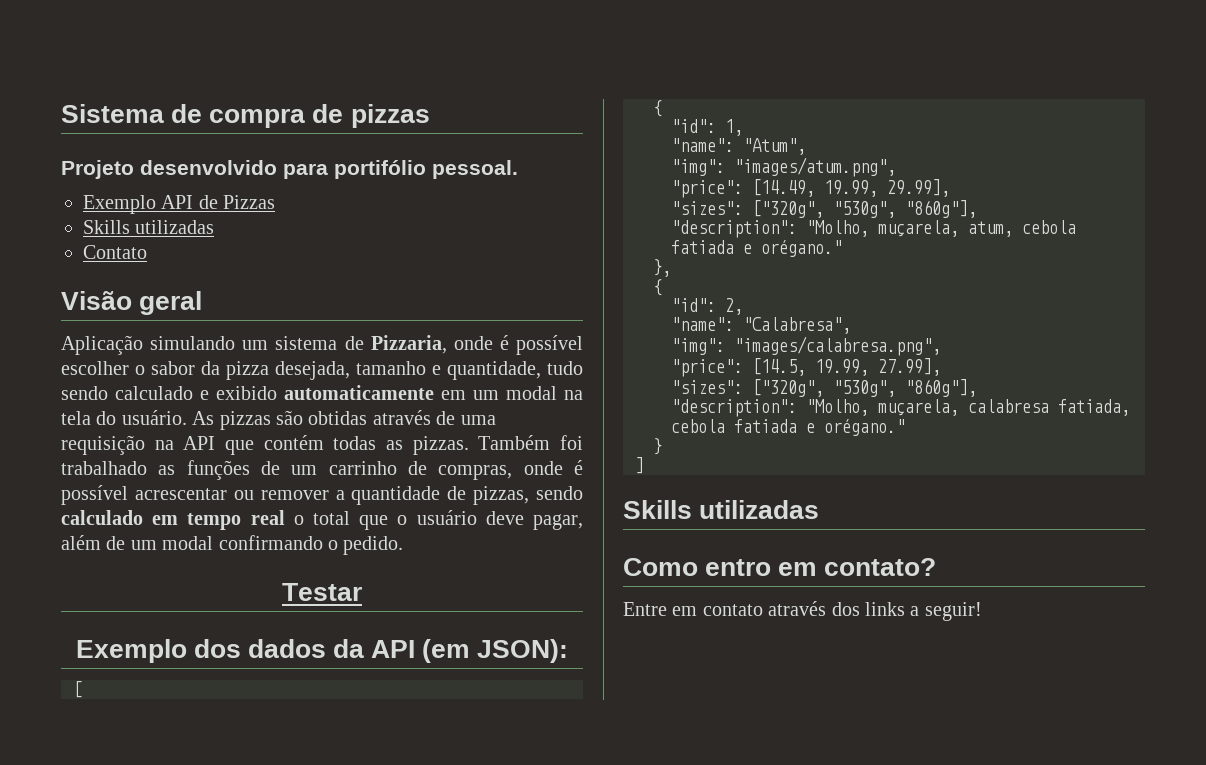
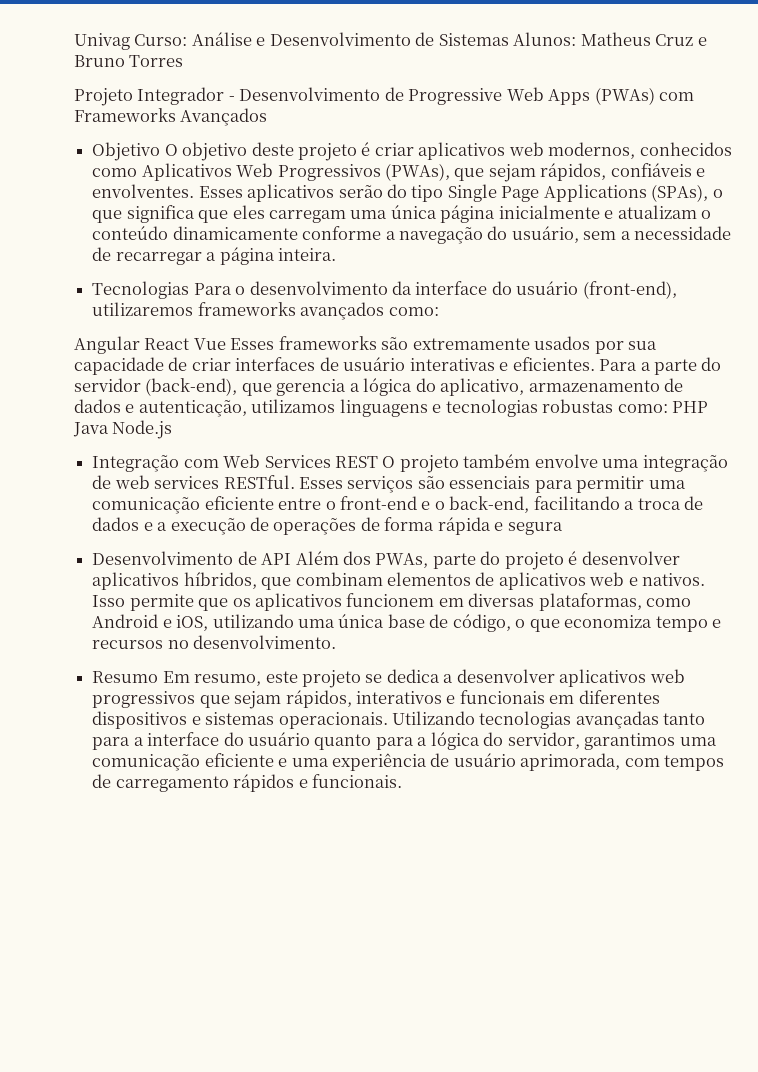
- Sistema de compra de pizzas
- Projeto desenvolvido para portifólio pessoal.
- Exemplo API de Pizzas
- Skills utilizadas
- Contato
- Visão geral
- Aplicação simulando um sistema de Pizzaria, onde é possível escolher o sabor da pizza desejada, tamanho e quantidade, tudo sendo calculado e exibido automaticamente em um modal na tela do usuário. As pizzas são obtidas através de uma requisição na API que contém todas as pizzas. Também foi trabalhado as funções de um carrinho de compras, onde é possível acrescentar ou remover a quantidade de pizzas, sendo calculado em tempo real o total que o usuário deve pagar, além de um modal confirmando o pedido.
- Testar
- Exemplo dos dados da API (em JSON):
- [
- {
- "id": 1,
- "name": "Atum",
- "img": "images/atum.png",
- "price": [14.49, 19.99, 29.99],
- "sizes": ["320g", "530g", "860g"],
- "description": "Molho, muçarela, atum, cebola fatiada e orégano."
- },
- {
- "id": 2,
- "name": "Calabresa",
- "img": "images/calabresa.png",
- "price": [14.5, 19.99, 27.99],
- "sizes": ["320g", "530g", "860g"],
- "description": "Molho, muçarela, calabresa fatiada, cebola fatiada e orégano."
- }
- ]
- Skills utilizadas
- Como entro em contato?
- Entre em contato através dos links a seguir!
+ Univag Curso: Análise e Desenvolvimento de Sistemas Alunos: Matheus Cruz e Bruno Torres
+ Projeto Integrador - Desenvolvimento de Progressive Web Apps (PWAs) com Frameworks Avançados
+ Objetivo O objetivo deste projeto é criar aplicativos web modernos, conhecidos como Aplicativos Web Progressivos (PWAs), que sejam rápidos, confiáveis e envolventes. Esses aplicativos serão do tipo Single Page Applications (SPAs), o que significa que eles carregam uma única página inicialmente e atualizam o conteúdo dinamicamente conforme a navegação do usuário, sem a necessidade de recarregar a página inteira.
+ Tecnologias Para o desenvolvimento da interface do usuário (front-end), utilizaremos frameworks avançados como:
+ Angular React Vue Esses frameworks são extremamente usados por sua capacidade de criar interfaces de usuário interativas e eficientes. Para a parte do servidor (back-end), que gerencia a lógica do aplicativo, armazenamento de dados e autenticação, utilizamos linguagens e tecnologias robustas como: PHP Java Node.js
+ Integração com Web Services REST O projeto também envolve uma integração de web services RESTful. Esses serviços são essenciais para permitir uma comunicação eficiente entre o front-end e o back-end, facilitando a troca de dados e a execução de operações de forma rápida e segura
+ Desenvolvimento de API Além dos PWAs, parte do projeto é desenvolver aplicativos híbridos, que combinam elementos de aplicativos web e nativos. Isso permite que os aplicativos funcionem em diversas plataformas, como Android e iOS, utilizando uma única base de código, o que economiza tempo e recursos no desenvolvimento.
+ Resumo Em resumo, este projeto se dedica a desenvolver aplicativos web progressivos que sejam rápidos, interativos e funcionais em diferentes dispositivos e sistemas operacionais. Utilizando tecnologias avançadas tanto para a interface do usuário quanto para a lógica do servidor, garantimos uma comunicação eficiente e uma experiência de usuário aprimorada, com tempos de carregamento rápidos e funcionais.

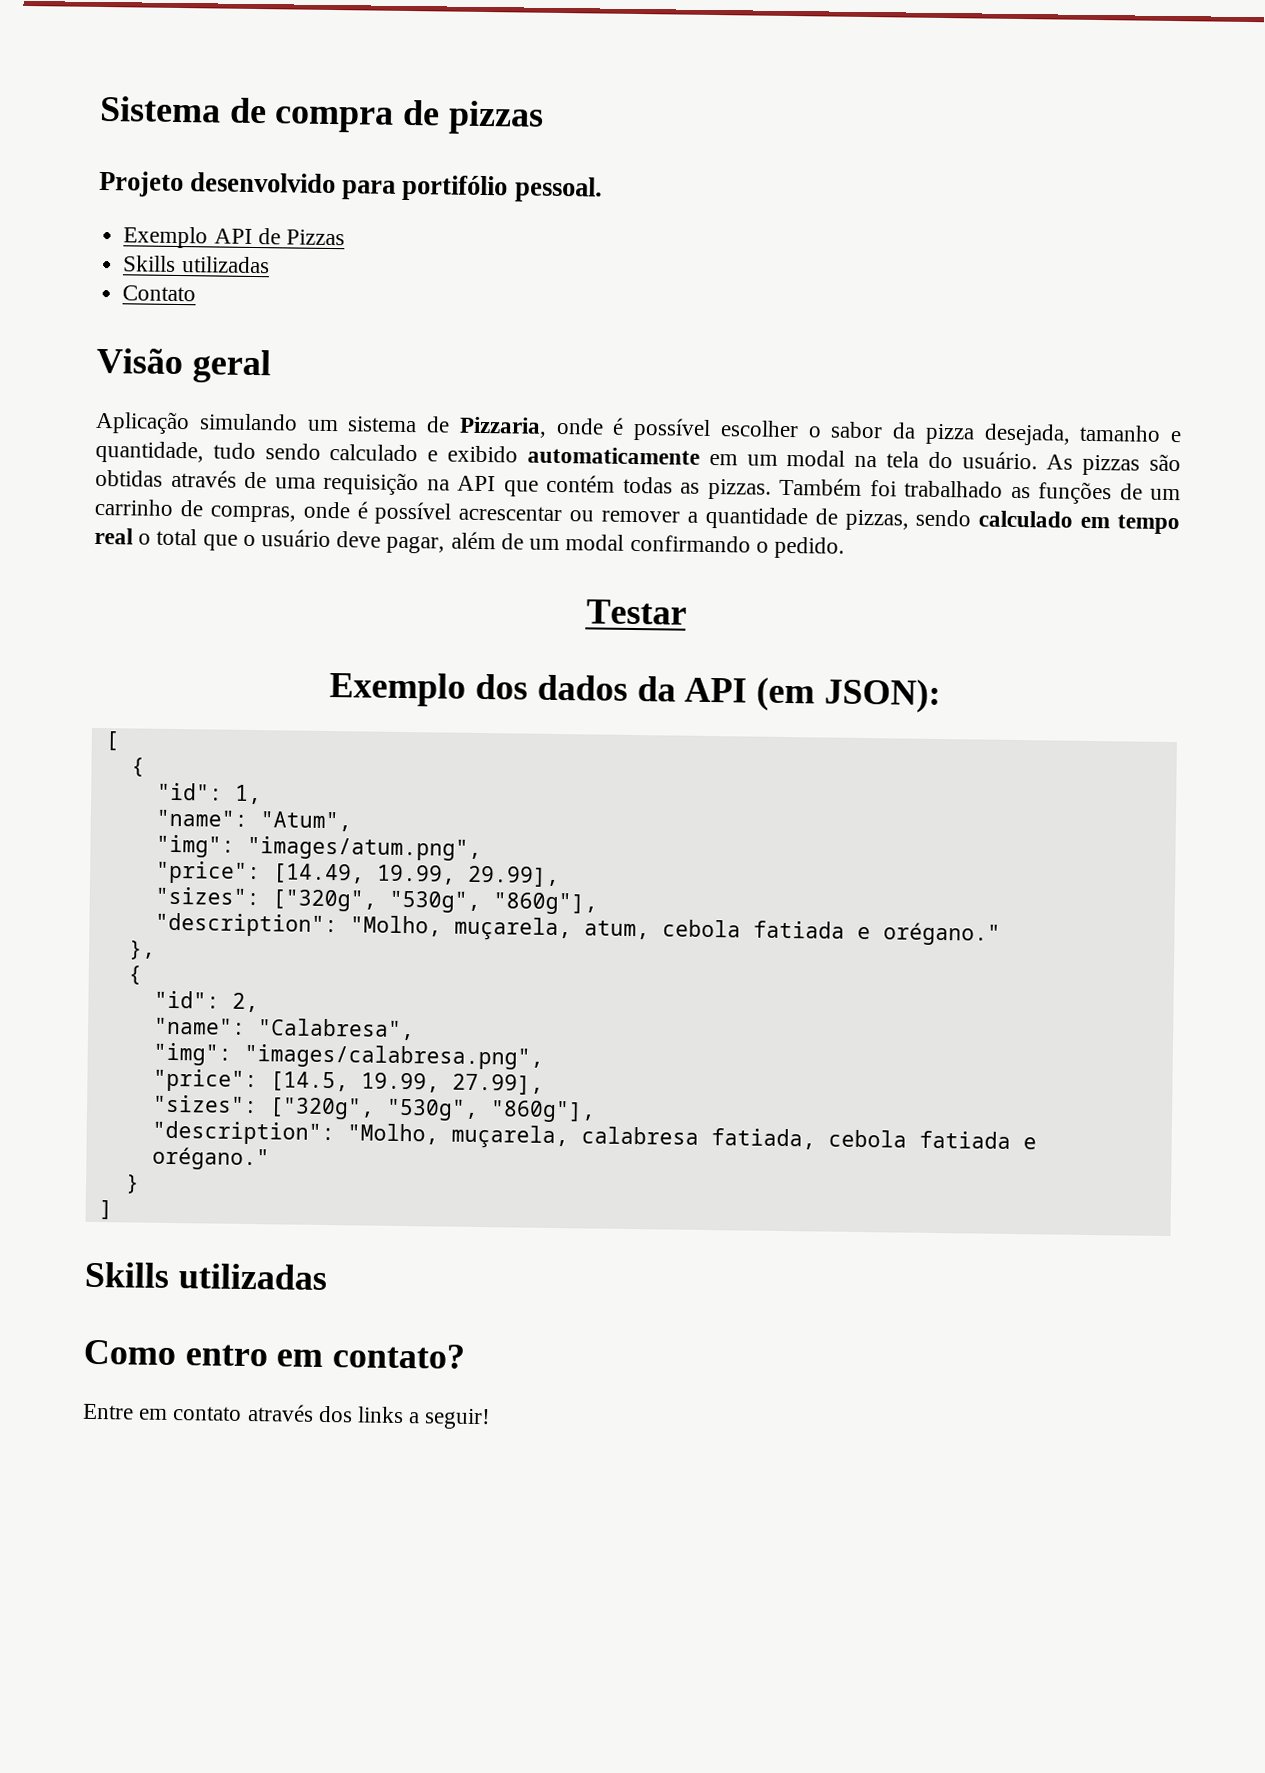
- Univag Curso: Análise e Desenvolvimento de Sistemas Alunos: Matheus Cruz e Bruno Torres
- Projeto Integrador - Desenvolvimento de Progressive Web Apps (PWAs) com Frameworks Avançados
- Objetivo O objetivo deste projeto é criar aplicativos web modernos, conhecidos como Aplicativos Web Progressivos (PWAs), que sejam rápidos, confiáveis e envolventes. Esses aplicativos serão do tipo Single Page Applications (SPAs), o que significa que eles carregam uma única página inicialmente e atualizam o conteúdo dinamicamente conforme a navegação do usuário, sem a necessidade de recarregar a página inteira.
- Tecnologias Para o desenvolvimento da interface do usuário (front-end), utilizaremos frameworks avançados como:
- Angular React Vue Esses frameworks são extremamente usados por sua capacidade de criar interfaces de usuário interativas e eficientes. Para a parte do servidor (back-end), que gerencia a lógica do aplicativo, armazenamento de dados e autenticação, utilizamos linguagens e tecnologias robustas como: PHP Java Node.js
- Integração com Web Services REST O projeto também envolve uma integração de web services RESTful. Esses serviços são essenciais para permitir uma comunicação eficiente entre o front-end e o back-end, facilitando a troca de dados e a execução de operações de forma rápida e segura
- Desenvolvimento de API Além dos PWAs, parte do projeto é desenvolver aplicativos híbridos, que combinam elementos de aplicativos web e nativos. Isso permite que os aplicativos funcionem em diversas plataformas, como Android e iOS, utilizando uma única base de código, o que economiza tempo e recursos no desenvolvimento.
- Resumo Em resumo, este projeto se dedica a desenvolver aplicativos web progressivos que sejam rápidos, interativos e funcionais em diferentes dispositivos e sistemas operacionais. Utilizando tecnologias avançadas tanto para a interface do usuário quanto para a lógica do servidor, garantimos uma comunicação eficiente e uma experiência de usuário aprimorada, com tempos de carregamento rápidos e funcionais.
+ Sistema de compra de pizzas
+ Projeto desenvolvido para portifólio pessoal.
+ Exemplo API de Pizzas
+ Skills utilizadas
+ Contato
+ Visão geral
+ Aplicação simulando um sistema de Pizzaria, onde é possível escolher o sabor da pizza desejada, tamanho e quantidade, tudo sendo calculado e exibido automaticamente em um modal na tela do usuário. As pizzas são obtidas através de uma requisição na API que contém todas as pizzas. Também foi trabalhado as funções de um carrinho de compras, onde é possível acrescentar ou remover a quantidade de pizzas, sendo calculado em tempo real o total que o usuário deve pagar, além de um modal confirmando o pedido.
+ Testar
+ Exemplo dos dados da API (em JSON):
+ [
+ {
+ "id": 1,
+ "name": "Atum",
+ "img": "images/atum.png",
+ "price": [14.49, 19.99, 29.99],
+ "sizes": ["320g", "530g", "860g"],
+ "description": "Molho, muçarela, atum, cebola fatiada e orégano."
+ },
+ {
+ "id": 2,
+ "name": "Calabresa",
+ "img": "images/calabresa.png",
+ "price": [14.5, 19.99, 27.99],
+ "sizes": ["320g", "530g", "860g"],
+ "description": "Molho, muçarela, calabresa fatiada, cebola fatiada e orégano."
+ }
+ ]
+ Skills utilizadas
+ Como entro em contato?
+ Entre em contato através dos links a seguir!

